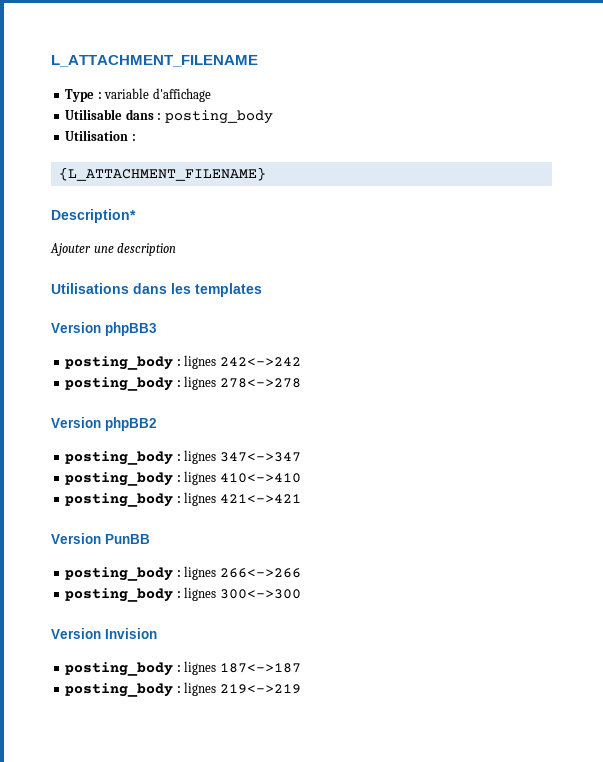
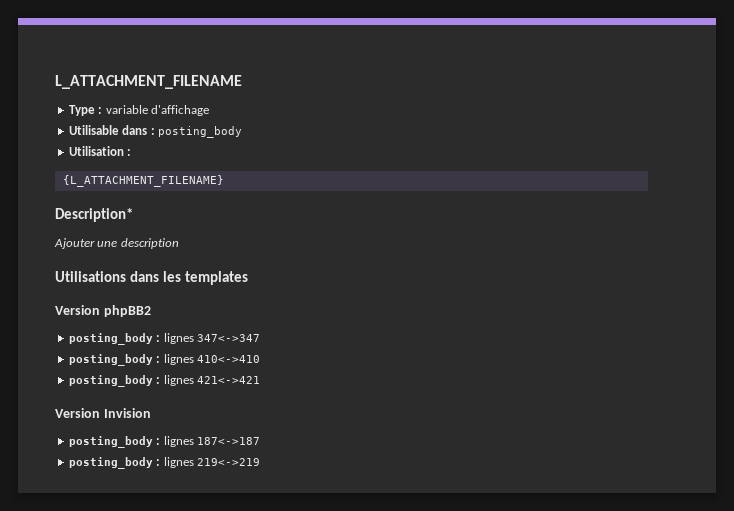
- Version phpBB3
- posting_body : lignes 242<->242
- posting_body : lignes 278<->278
- Version PunBB
- posting_body : lignes 266<->266
- posting_body : lignes 300<->300

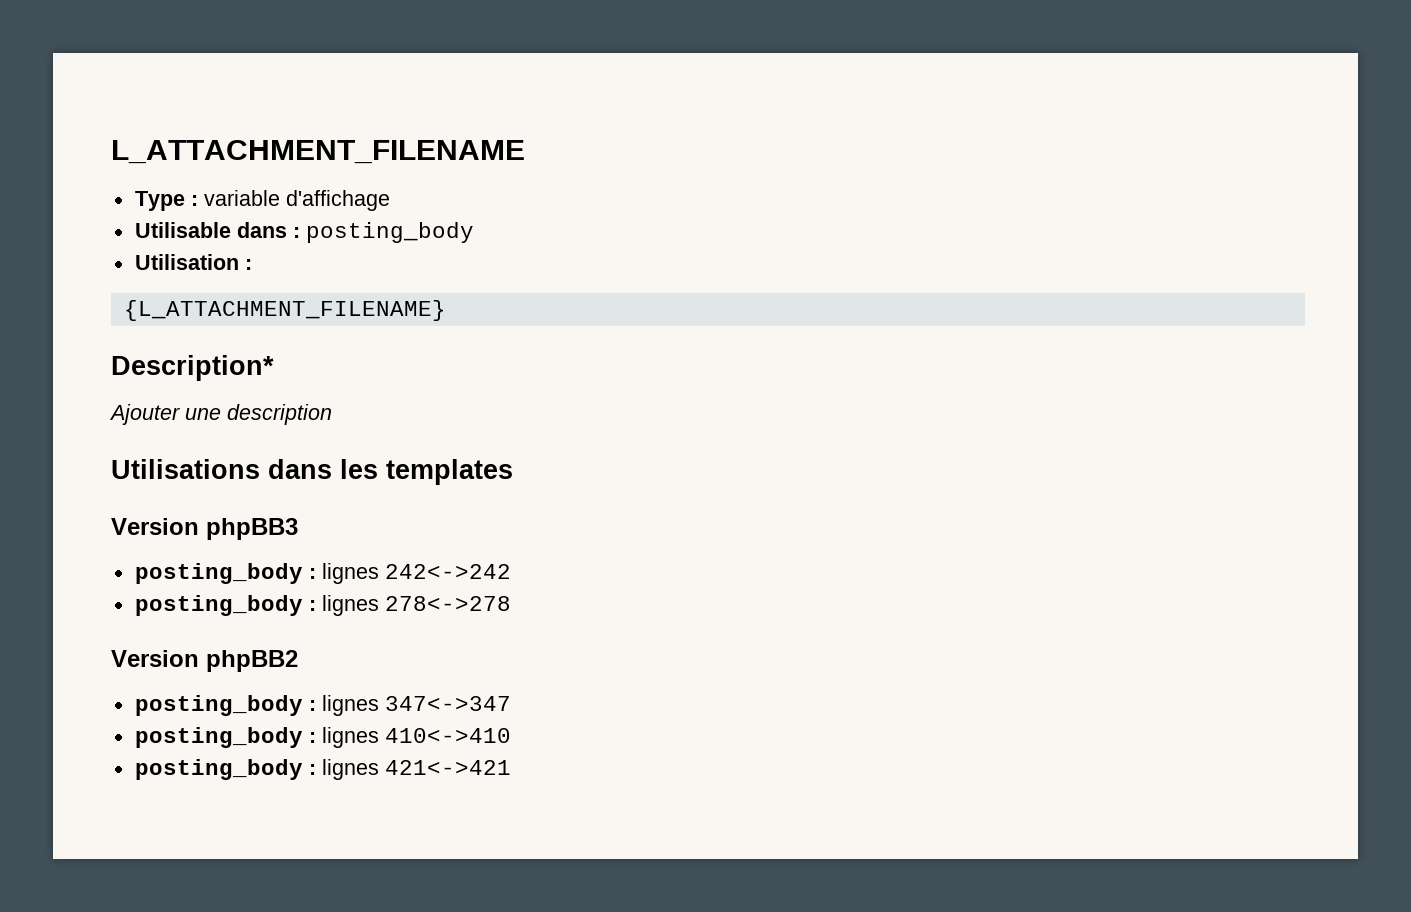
+ Version phpBB3
+ posting_body : lignes 242<->242
+ posting_body : lignes 278<->278
- Version Invision
- posting_body : lignes 187<->187
- posting_body : lignes 219<->219

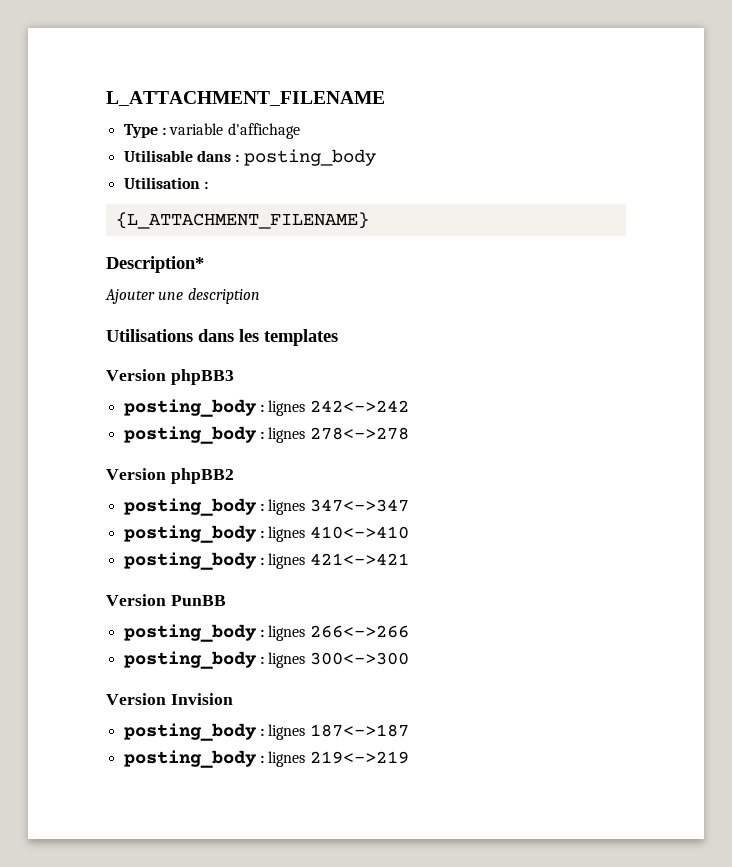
+ Version PunBB
+ posting_body : lignes 266<->266
+ posting_body : lignes 300<->300
+ Version Invision
+ posting_body : lignes 187<->187
+ posting_body : lignes 219<->219

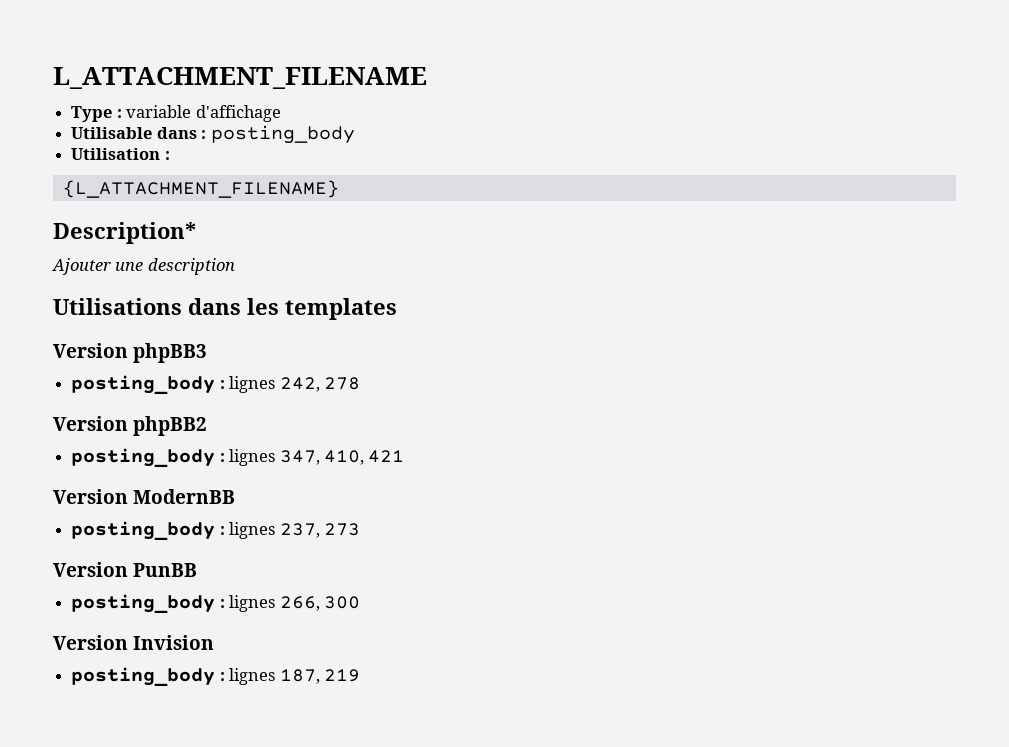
- posting_body : lignes 242<->242
- posting_body : lignes 278<->278
+ posting_body : lignes 242, 278
- posting_body : lignes 347<->347
- posting_body : lignes 410<->410
- posting_body : lignes 421<->421
+ posting_body : lignes 347, 410, 421
+ Version ModernBB
+ posting_body : lignes 237, 273
- posting_body : lignes 266<->266
- posting_body : lignes 300<->300
+ posting_body : lignes 266, 300
- posting_body : lignes 187<->187
- posting_body : lignes 219<->219
+ posting_body : lignes 187, 219

